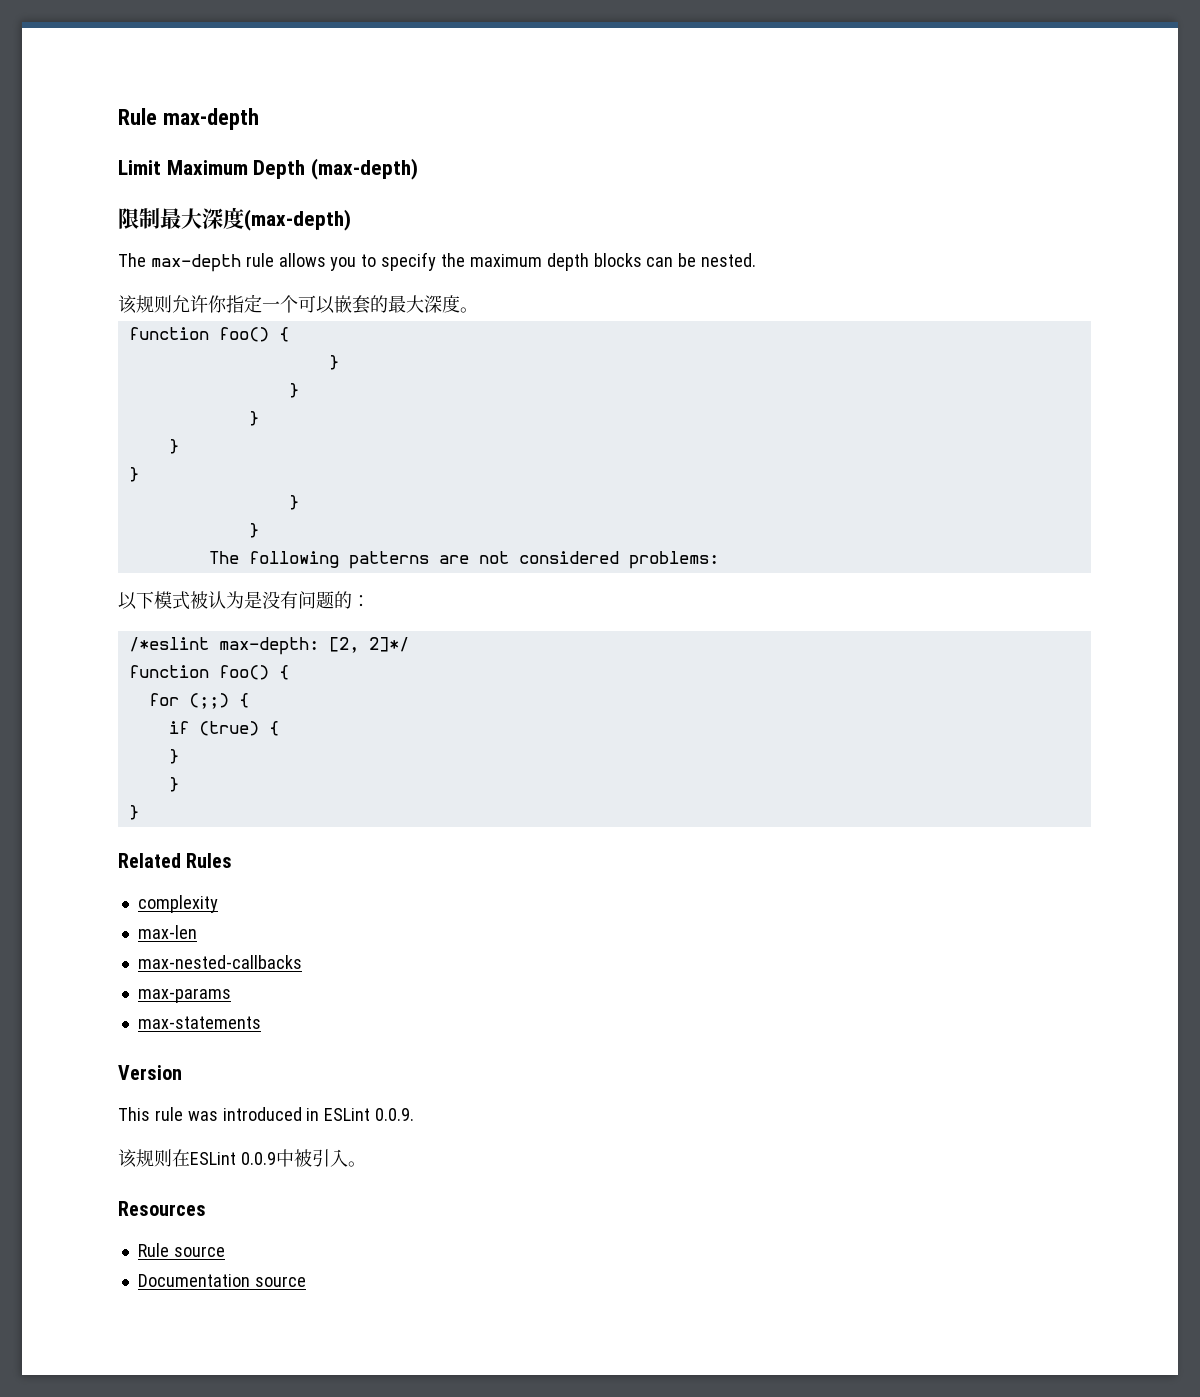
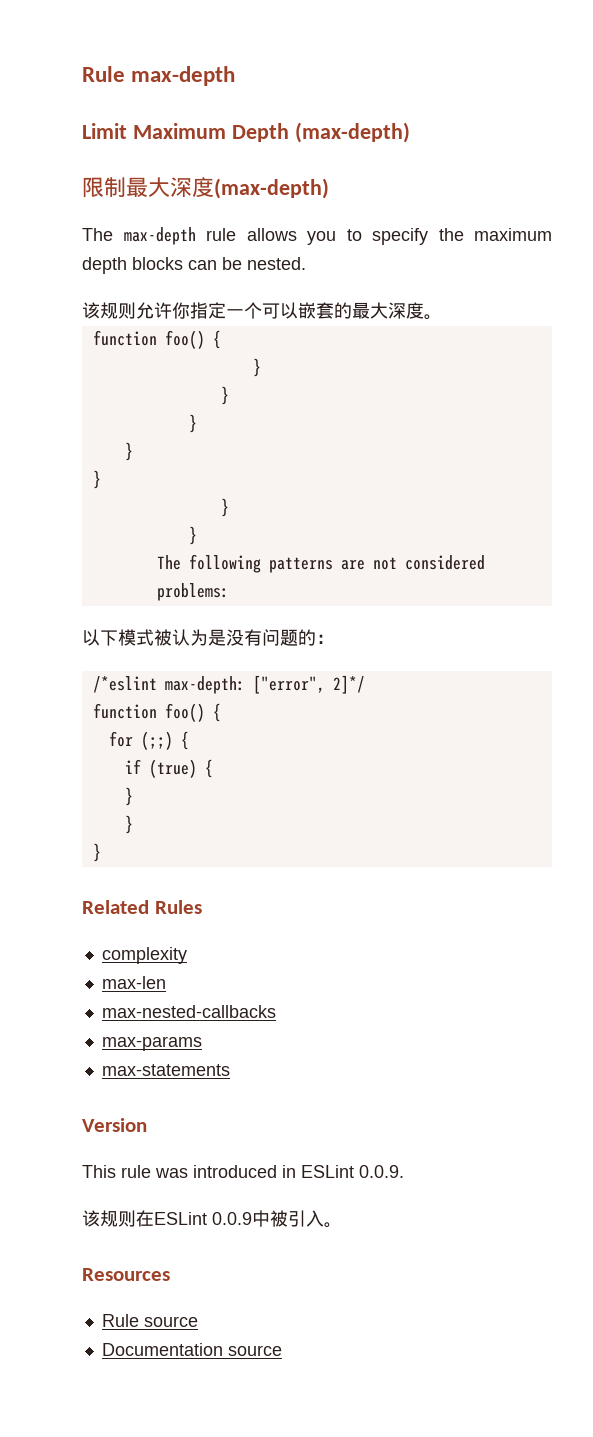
- /*eslint max-depth: [2, 2]*/
+ /*eslint max-depth: ["error", 2]*/

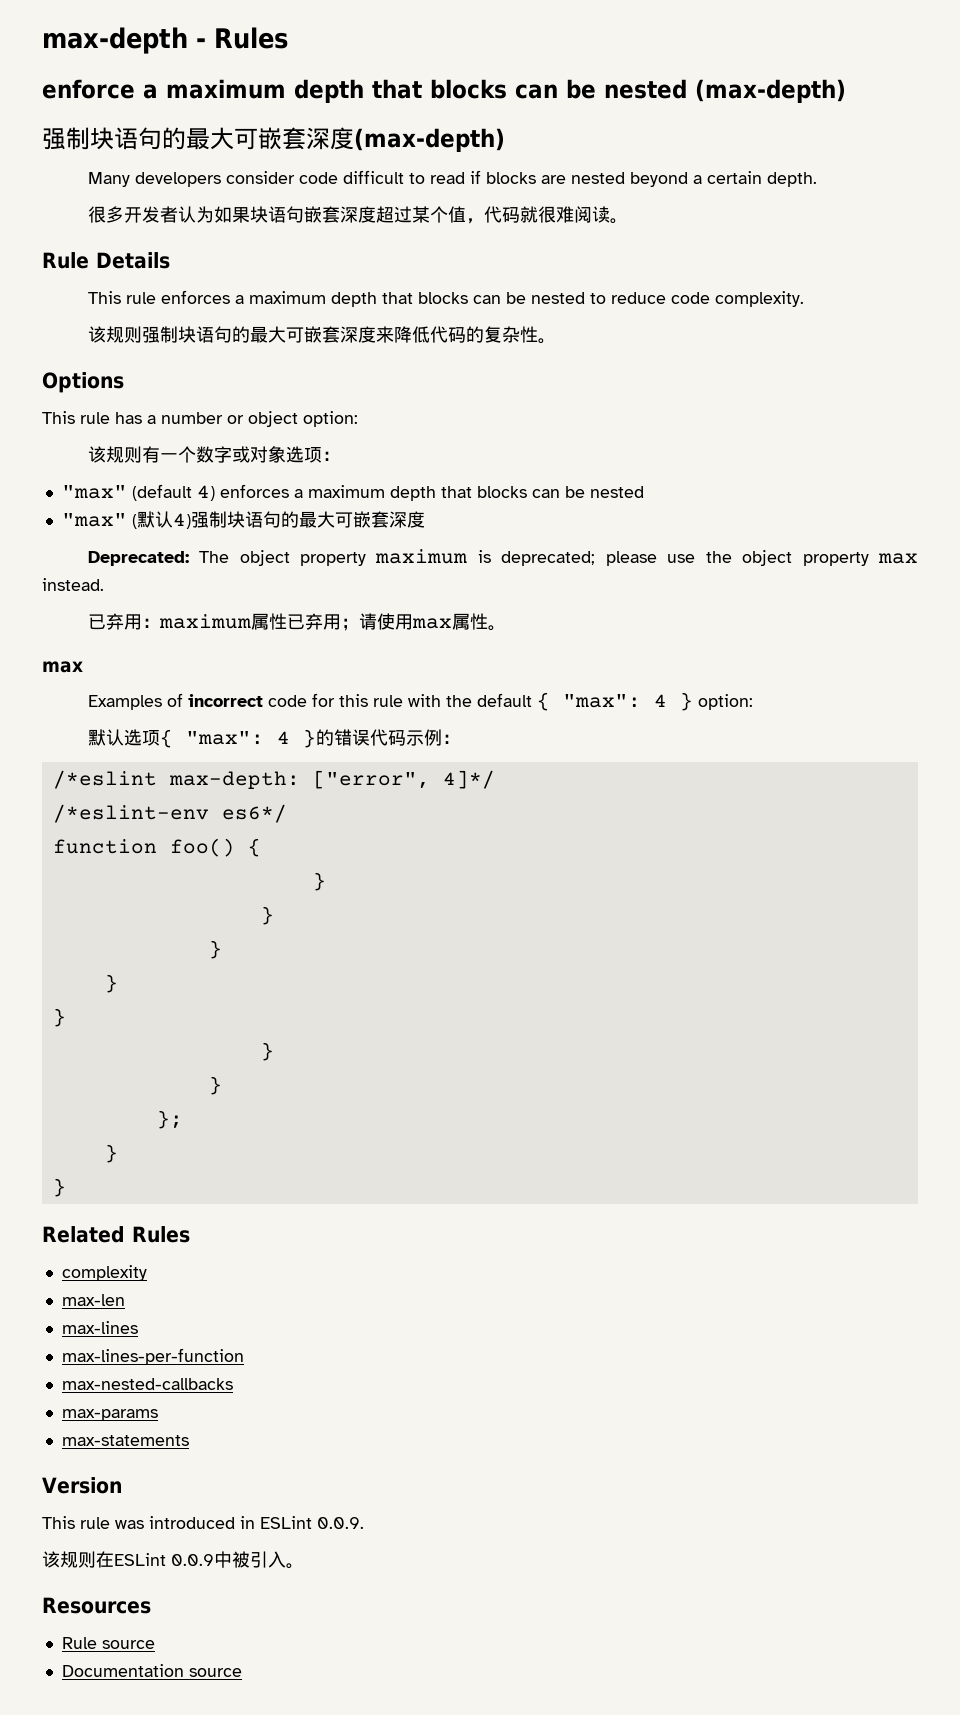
- Rule max-depth
- Limit Maximum Depth (max-depth)
- 限制最大深度(max-depth)
- The max-depth rule allows you to specify the maximum depth blocks can be nested.
- 该规则允许你指定一个可以嵌套的最大深度。
+ max-depth - Rules
+ enforce a maximum depth that blocks can be nested (max-depth)
+ 强制块语句的最大可嵌套深度(max-depth)
+ Many developers consider code difficult to read if blocks are nested beyond a certain depth.
+ 很多开发者认为如果块语句嵌套深度超过某个值，代码就很难阅读。
+ Rule Details
+ This rule enforces a maximum depth that blocks can be nested to reduce code complexity.
+ 该规则强制块语句的最大可嵌套深度来降低代码的复杂性。
+ Options
+ This rule has a number or object option:
+ 该规则有一个数字或对象选项：
+ "max" (default 4) enforces a maximum depth that blocks can be nested
+ "max" (默认4)强制块语句的最大可嵌套深度
+ Deprecated: The object property maximum is deprecated; please use the object property max instead.
+ 已弃用：maximum属性已弃用；请使用max属性。
+ max
+ Examples of incorrect code for this rule with the default { "max": 4 } option:
+ 默认选项{ "max": 4 }的错误代码示例：
+ /*eslint max-depth: ["error", 4]*/
+ /*eslint-env es6*/
- The following patterns are not considered problems:
- 以下模式被认为是没有问题的：
- /*eslint max-depth: ["error", 2]*/
- function foo() {
- for (;;) {
- if (true) {
- }
+ };
+ max-lines
+ max-lines-per-function

